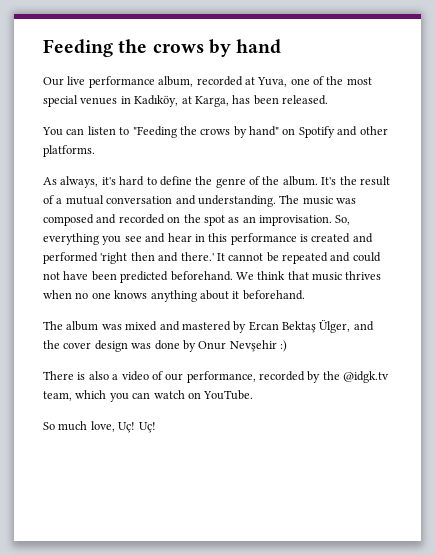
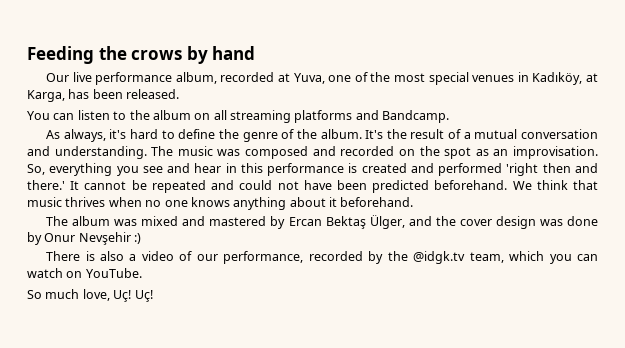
- You can listen to "Feeding the crows by hand" on Spotify and other platforms.
+ You can listen to the album on all streaming platforms and Bandcamp.

